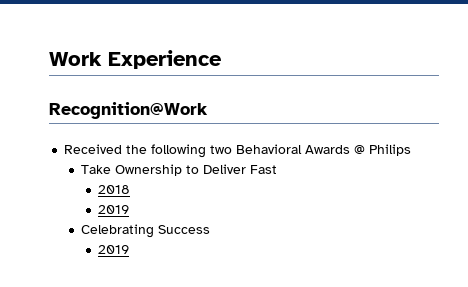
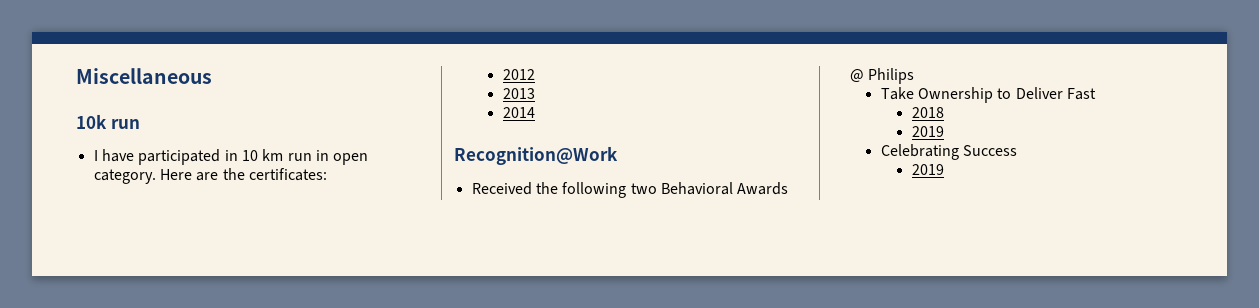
- Work Experience
+ Miscellaneous
+ 10k run
+ I have participated in 10 km run in open category. Here are the certificates:
+ 2012
+ 2013
+ 2014

